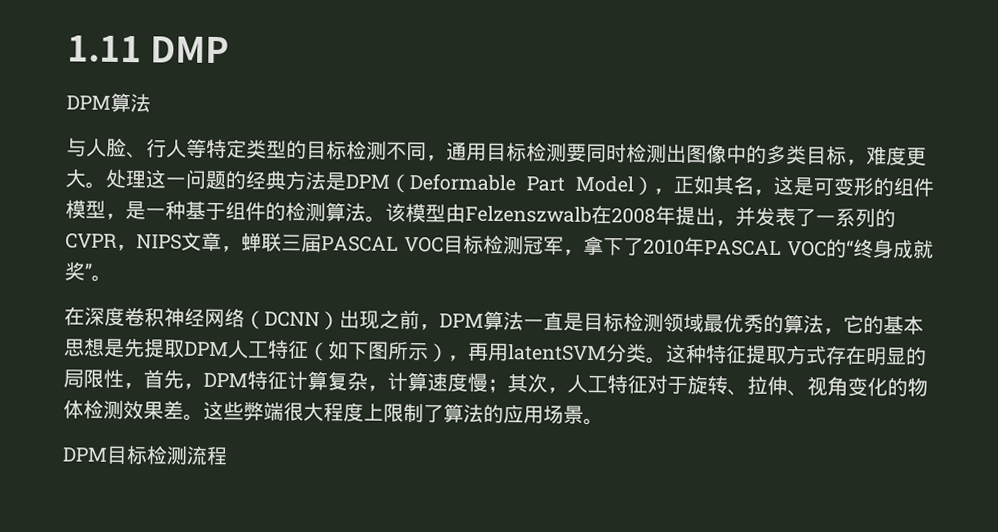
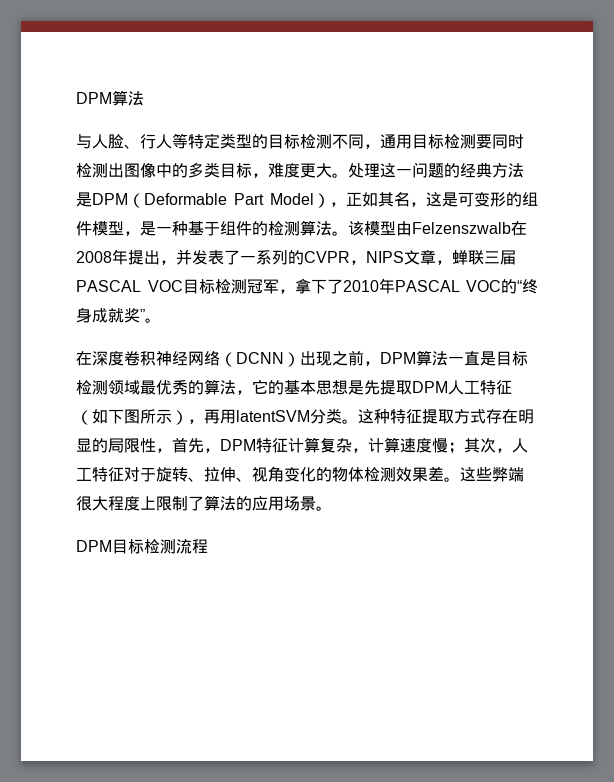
- 1.11 DMP

